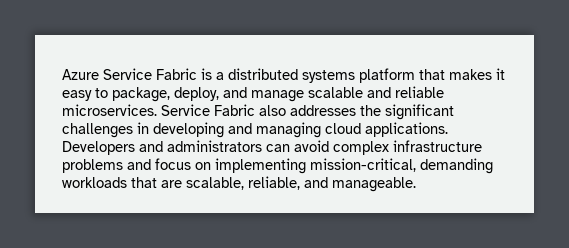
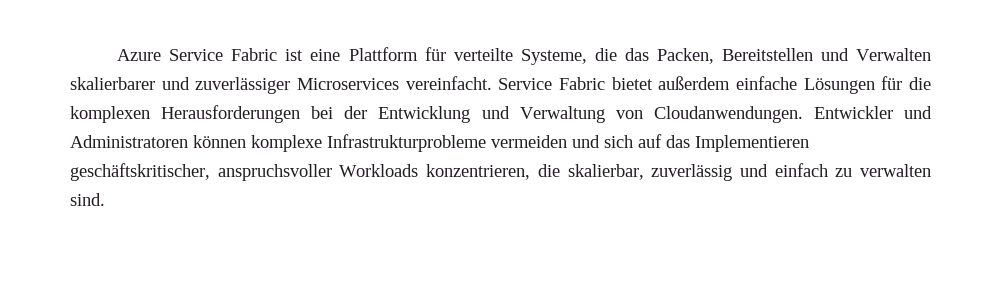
- Azure Service Fabric is a distributed systems platform that makes it easy to package, deploy, and manage scalable and reliable microservices. Service Fabric also addresses the significant challenges in developing and managing cloud applications. Developers and administrators can avoid complex infrastructure problems and focus on implementing mission-critical, demanding workloads that are scalable, reliable, and manageable.
+ Azure Service Fabric ist eine Plattform für verteilte Systeme, die das Packen, Bereitstellen und Verwalten skalierbarer und zuverlässiger Microservices vereinfacht. Service Fabric bietet außerdem einfache Lösungen für die komplexen Herausforderungen bei der Entwicklung und Verwaltung von Cloudanwendungen. Entwickler und Administratoren können komplexe Infrastrukturprobleme vermeiden und sich auf das Implementieren geschäftskritischer, anspruchsvoller Workloads konzentrieren, die skalierbar, zuverlässig und einfach zu verwalten sind.

